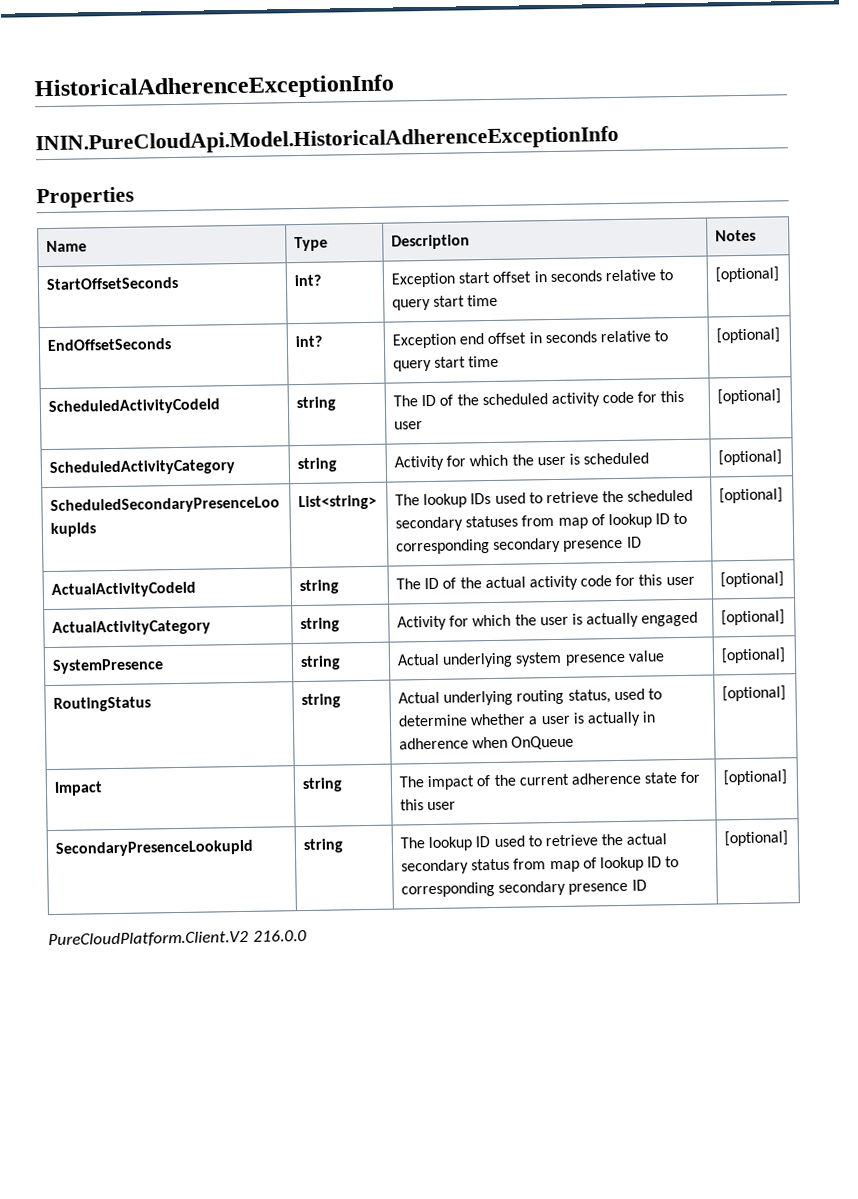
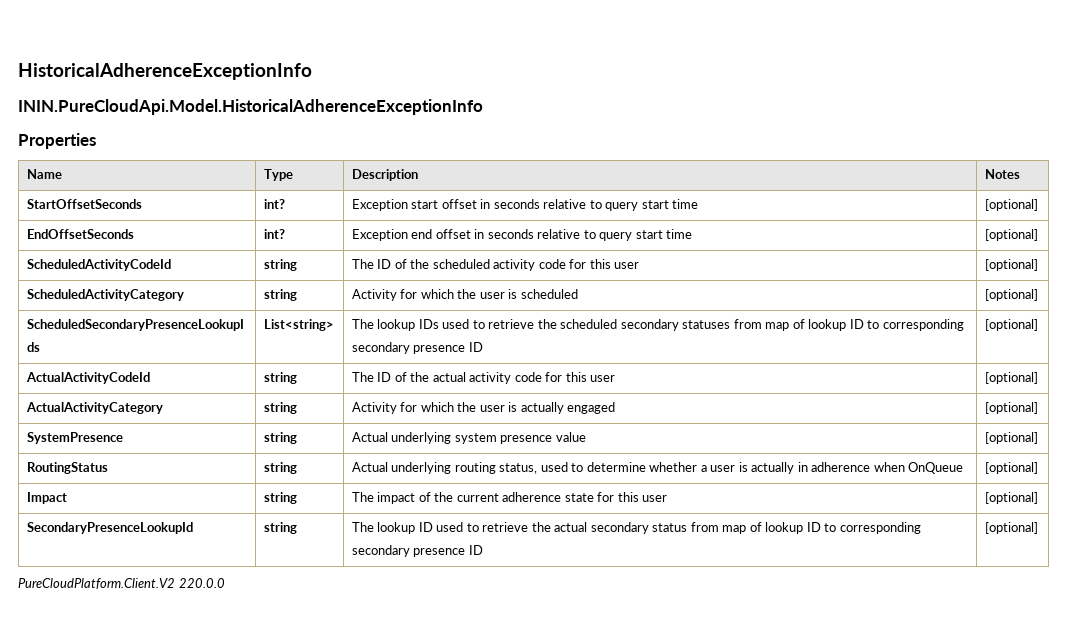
- PureCloudPlatform.Client.V2 216.0.0
+ PureCloudPlatform.Client.V2 220.0.0

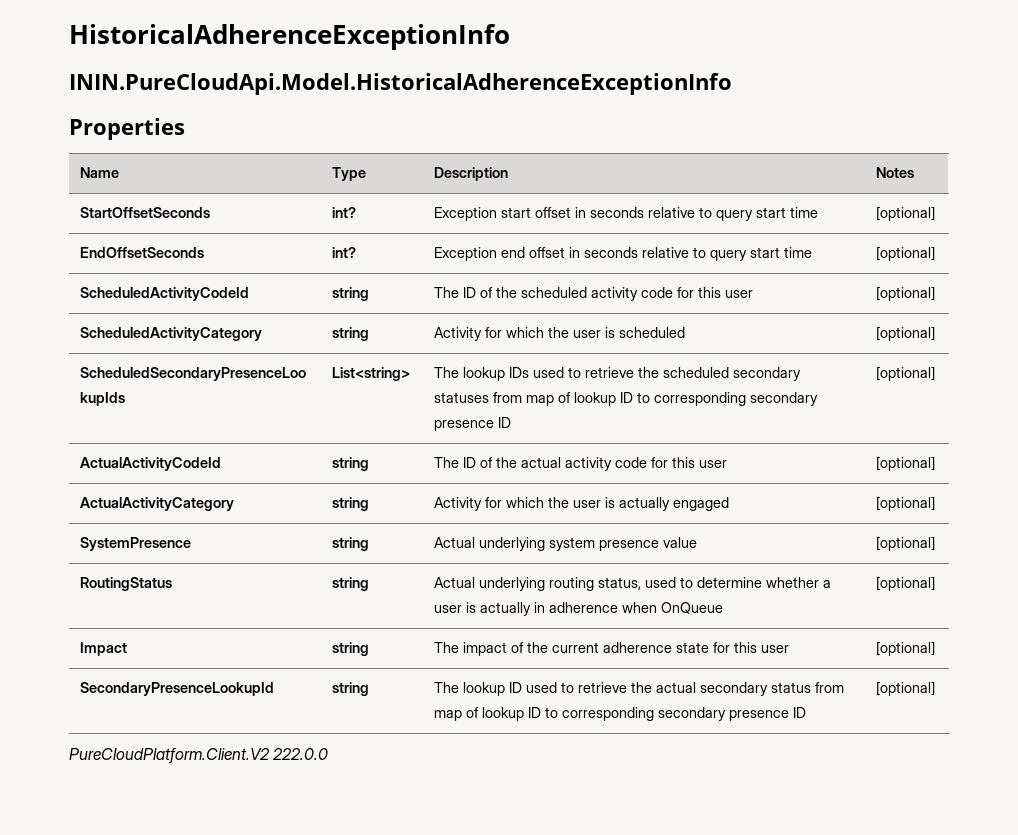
- PureCloudPlatform.Client.V2 220.0.0
+ PureCloudPlatform.Client.V2 222.0.0

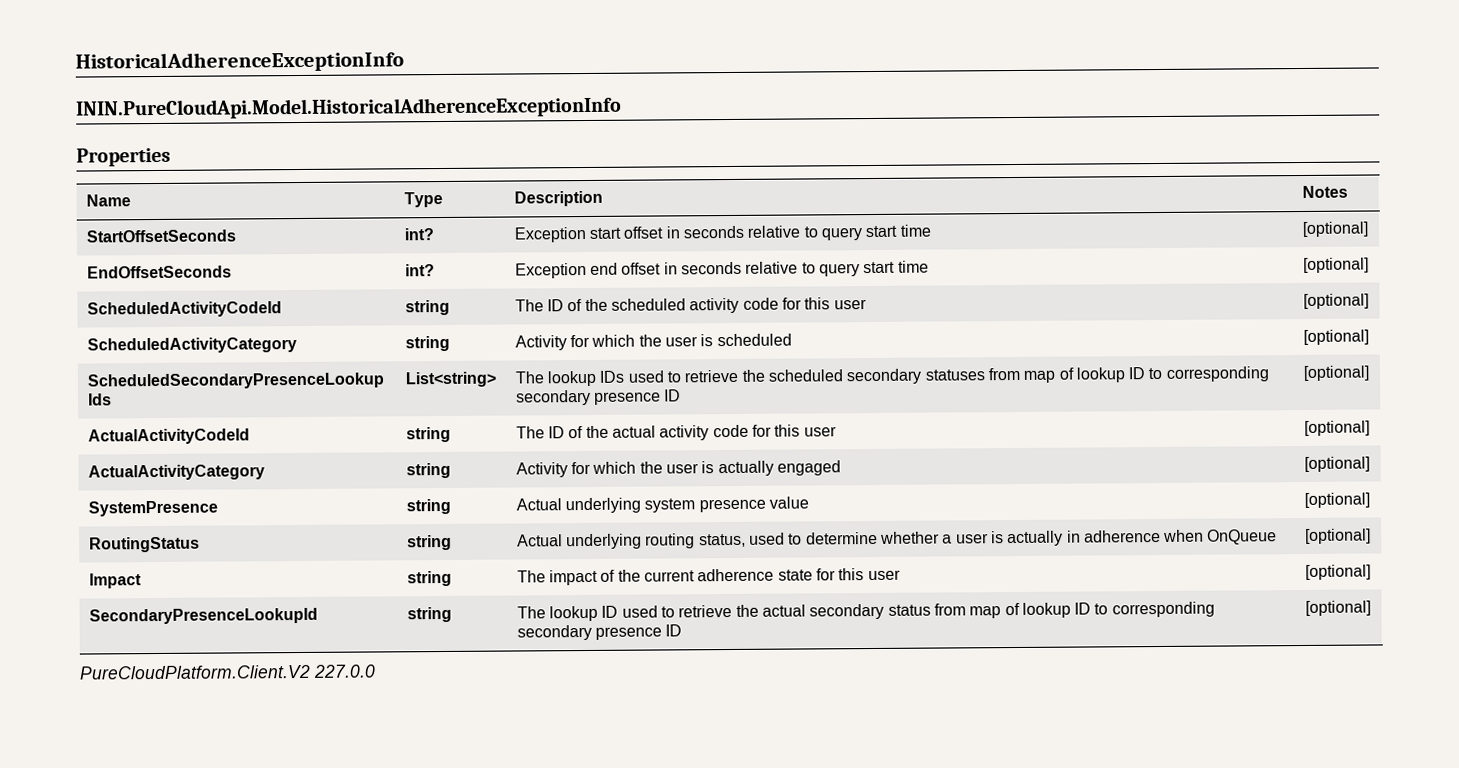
- PureCloudPlatform.Client.V2 222.0.0
+ PureCloudPlatform.Client.V2 227.0.0

